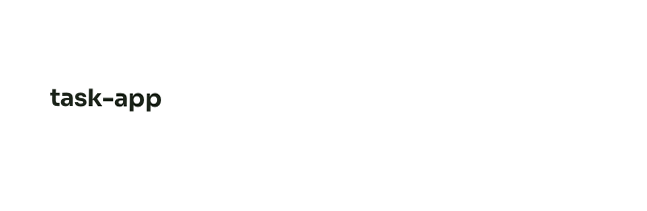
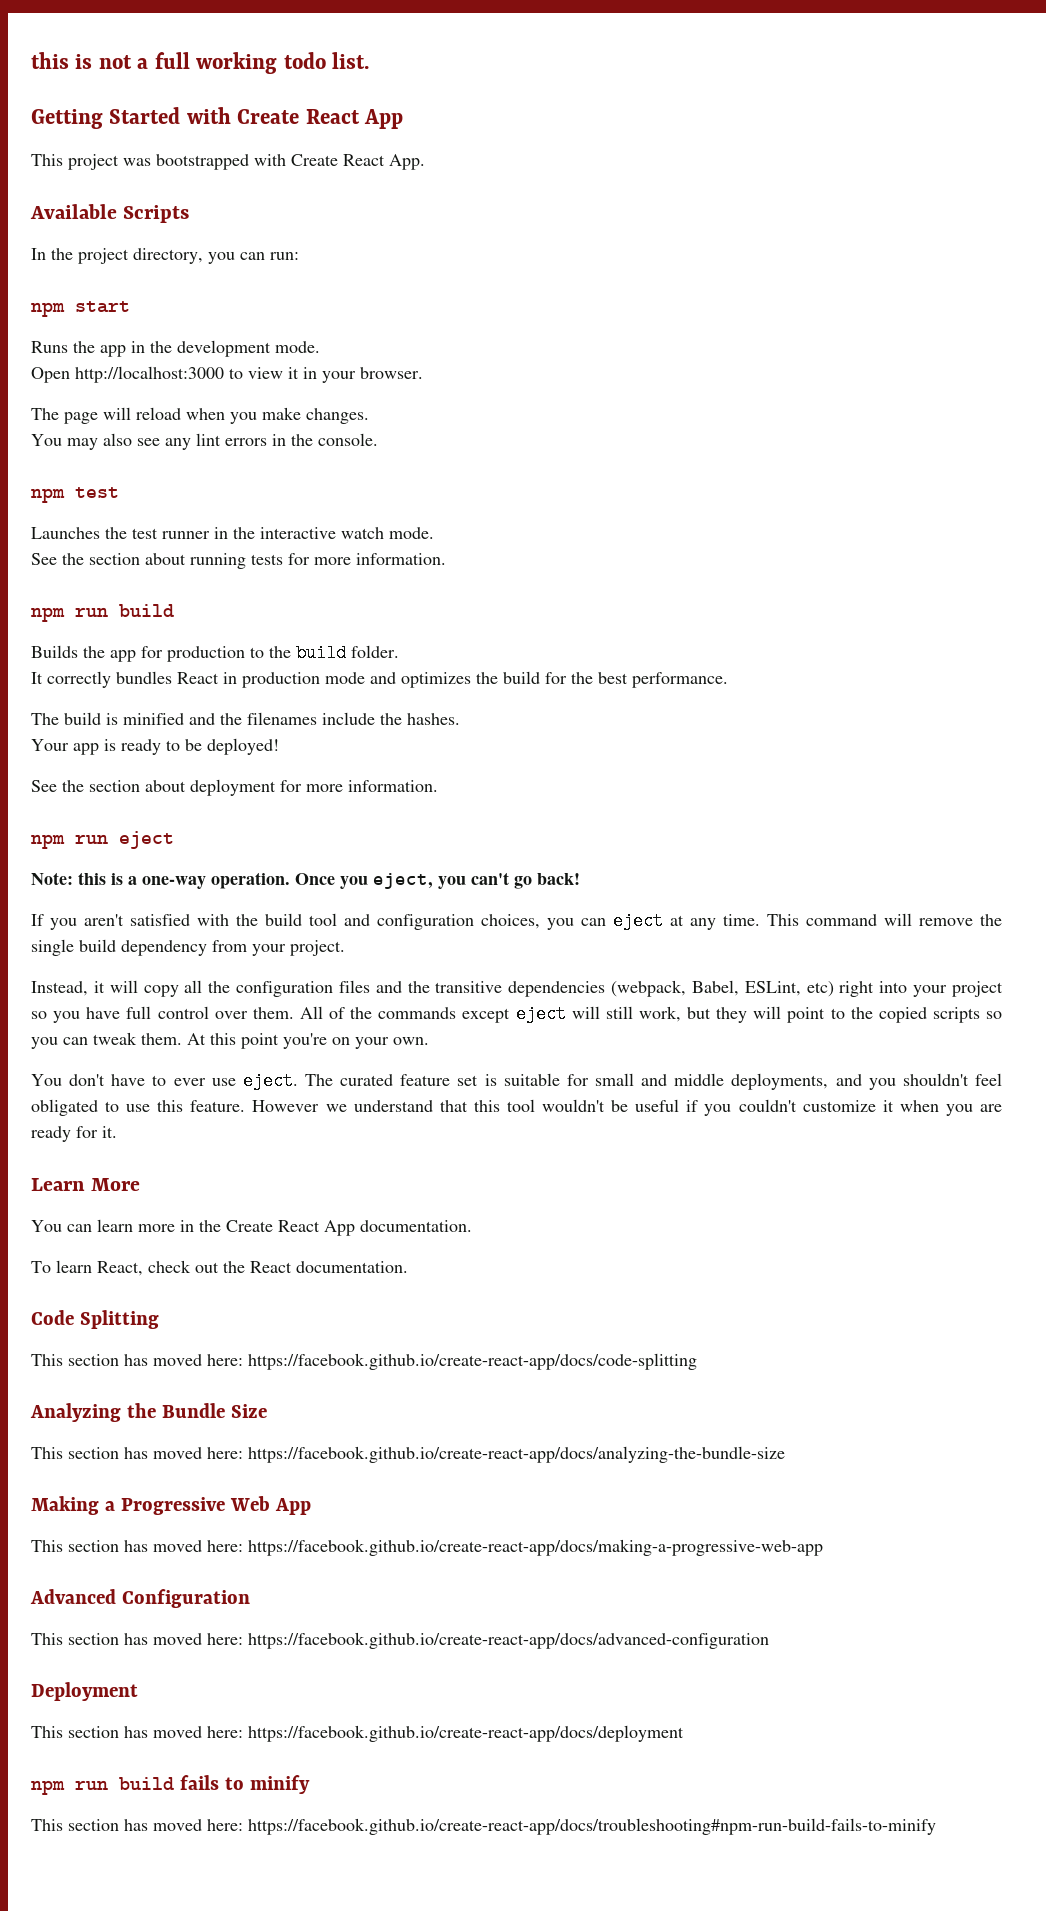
- task-app
+ this is not a full working todo list.
+ Getting Started with Create React App
+ This project was bootstrapped with Create React App.
+ Available Scripts
+ In the project directory, you can run:
+ npm start
+ Runs the app in the development mode.
+ Open http://localhost:3000 to view it in your browser.
+ The page will reload when you make changes.
+ You may also see any lint errors in the console.
+ npm test
+ Launches the test runner in the interactive watch mode.
+ See the section about running tests for more information.
+ npm run build
+ Builds the app for production to the build folder.
+ It correctly bundles React in production mode and optimizes the build for the best performance.
+ The build is minified and the filenames include the hashes.
+ Your app is ready to be deployed!
+ See the section about deployment for more information.
+ npm run eject
+ Note: this is a one-way operation. Once you eject, you can't go back!
+ If you aren't satisfied with the build tool and configuration choices, you can eject at any time. This command will remove the single build dependency from your project.
+ Instead, it will copy all the configuration files and the transitive dependencies (webpack, Babel, ESLint, etc) right into your project so you have full control over them. All of the commands except eject will still work, but they will point to the copied scripts so you can tweak them. At this point you're on your own.
+ You don't have to ever use eject. The curated feature set is suitable for small and middle deployments, and you shouldn't feel obligated to use this feature. However we understand that this tool wouldn't be useful if you couldn't customize it when you are ready for it.
+ Learn More
+ You can learn more in the Create React App documentation.
+ To learn React, check out the React documentation.
+ Code Splitting
+ This section has moved here: https://facebook.github.io/create-react-app/docs/code-splitting
+ Analyzing the Bundle Size
+ This section has moved here: https://facebook.github.io/create-react-app/docs/analyzing-the-bundle-size
+ Making a Progressive Web App
+ This section has moved here: https://facebook.github.io/create-react-app/docs/making-a-progressive-web-app
+ Advanced Configuration
+ This section has moved here: https://facebook.github.io/create-react-app/docs/advanced-configuration
+ Deployment
+ This section has moved here: https://facebook.github.io/create-react-app/docs/deployment
+ npm run build fails to minify
+ This section has moved here: https://facebook.github.io/create-react-app/docs/troubleshooting#npm-run-build-fails-to-minify

